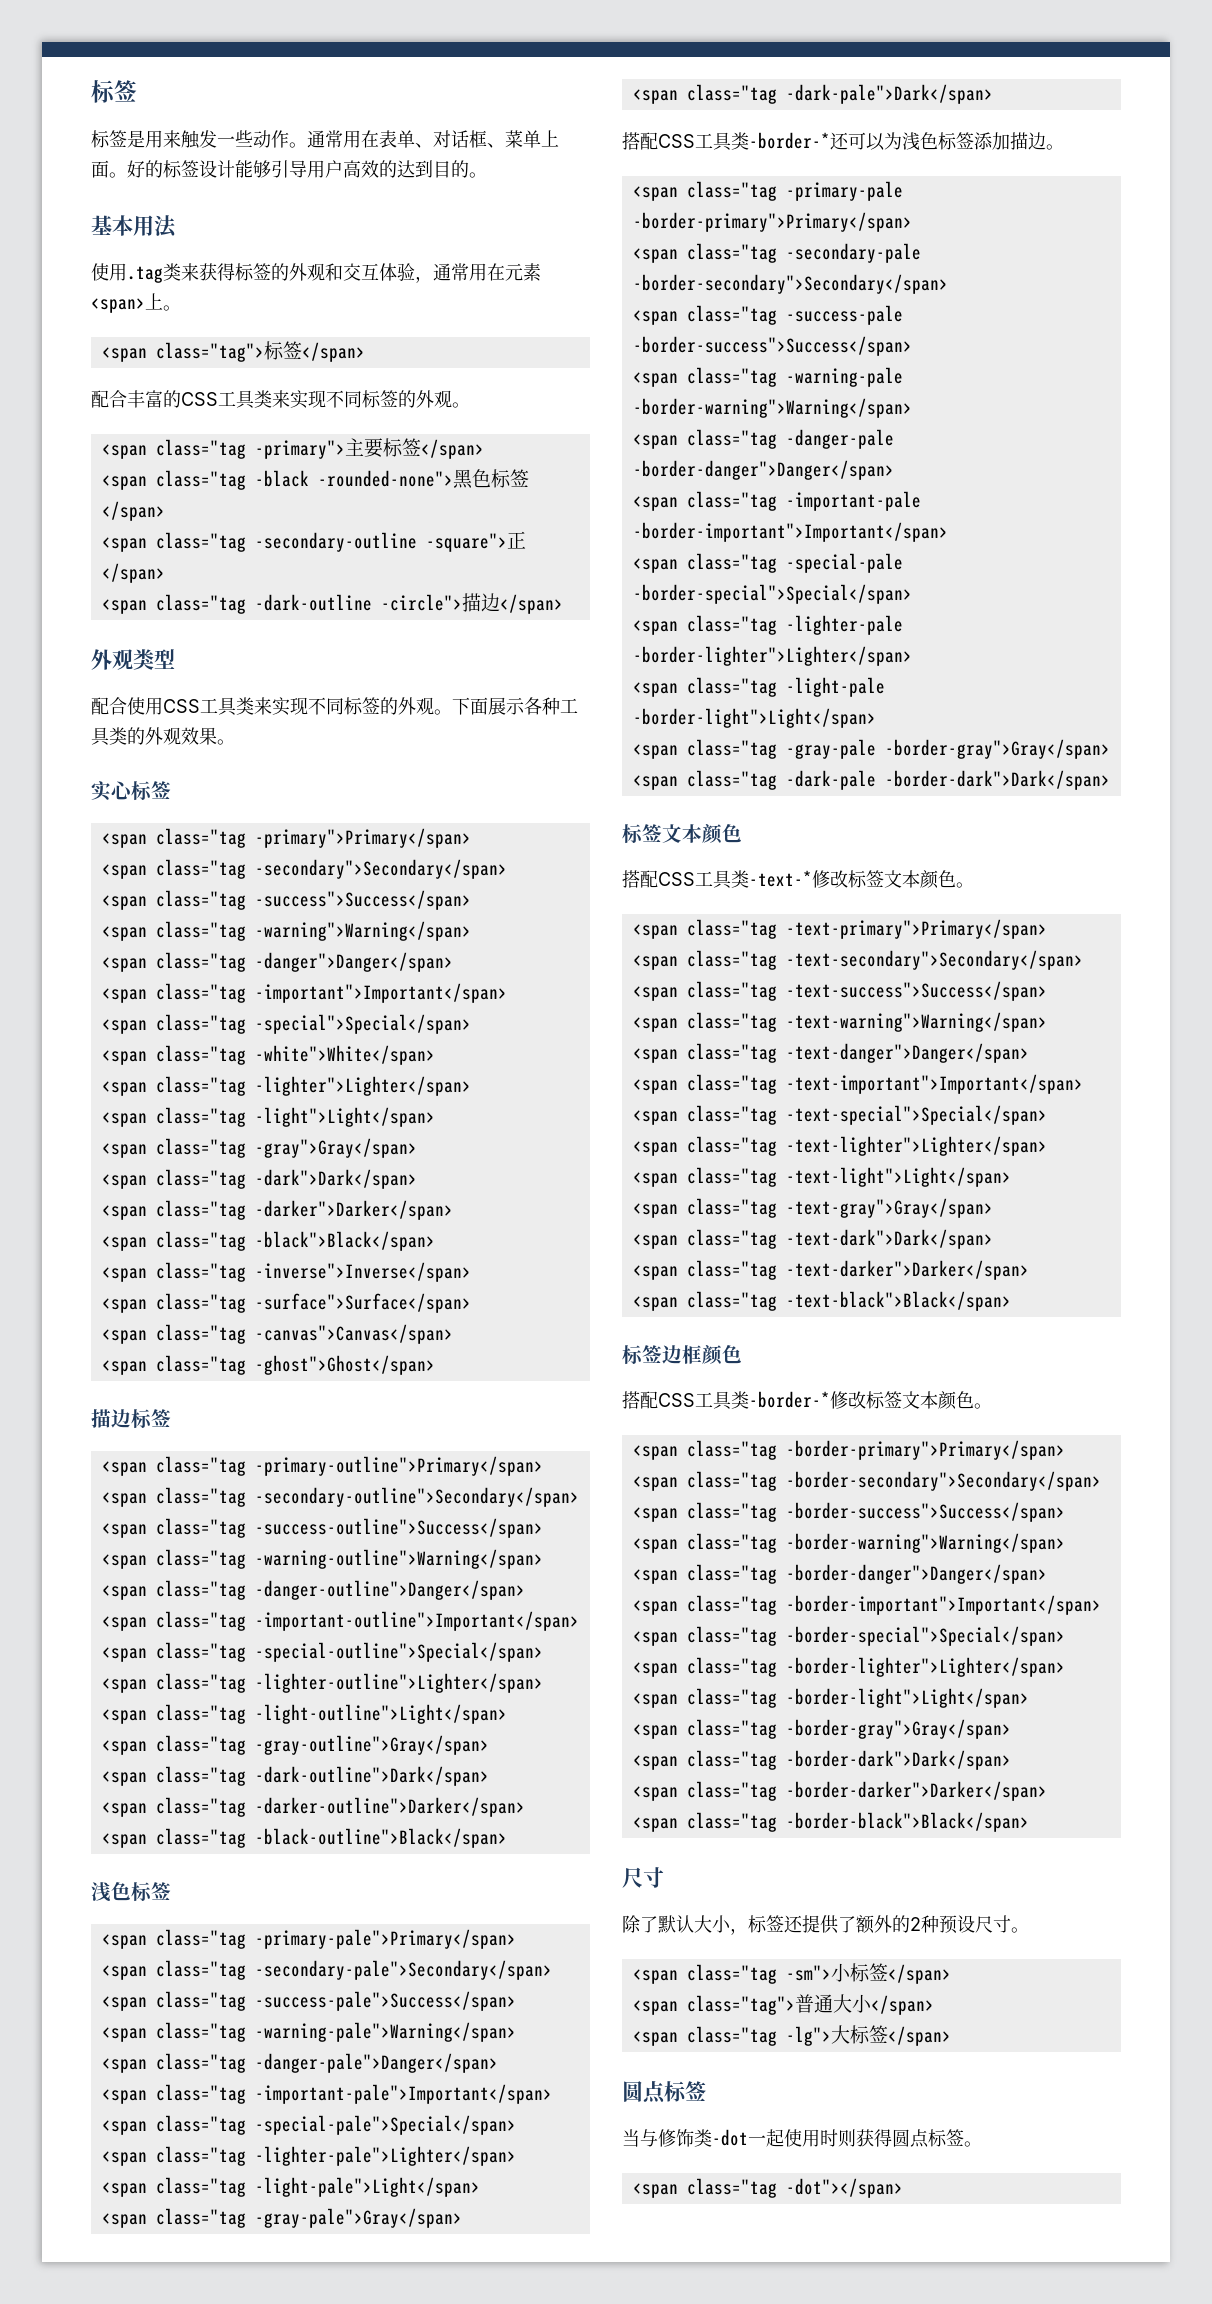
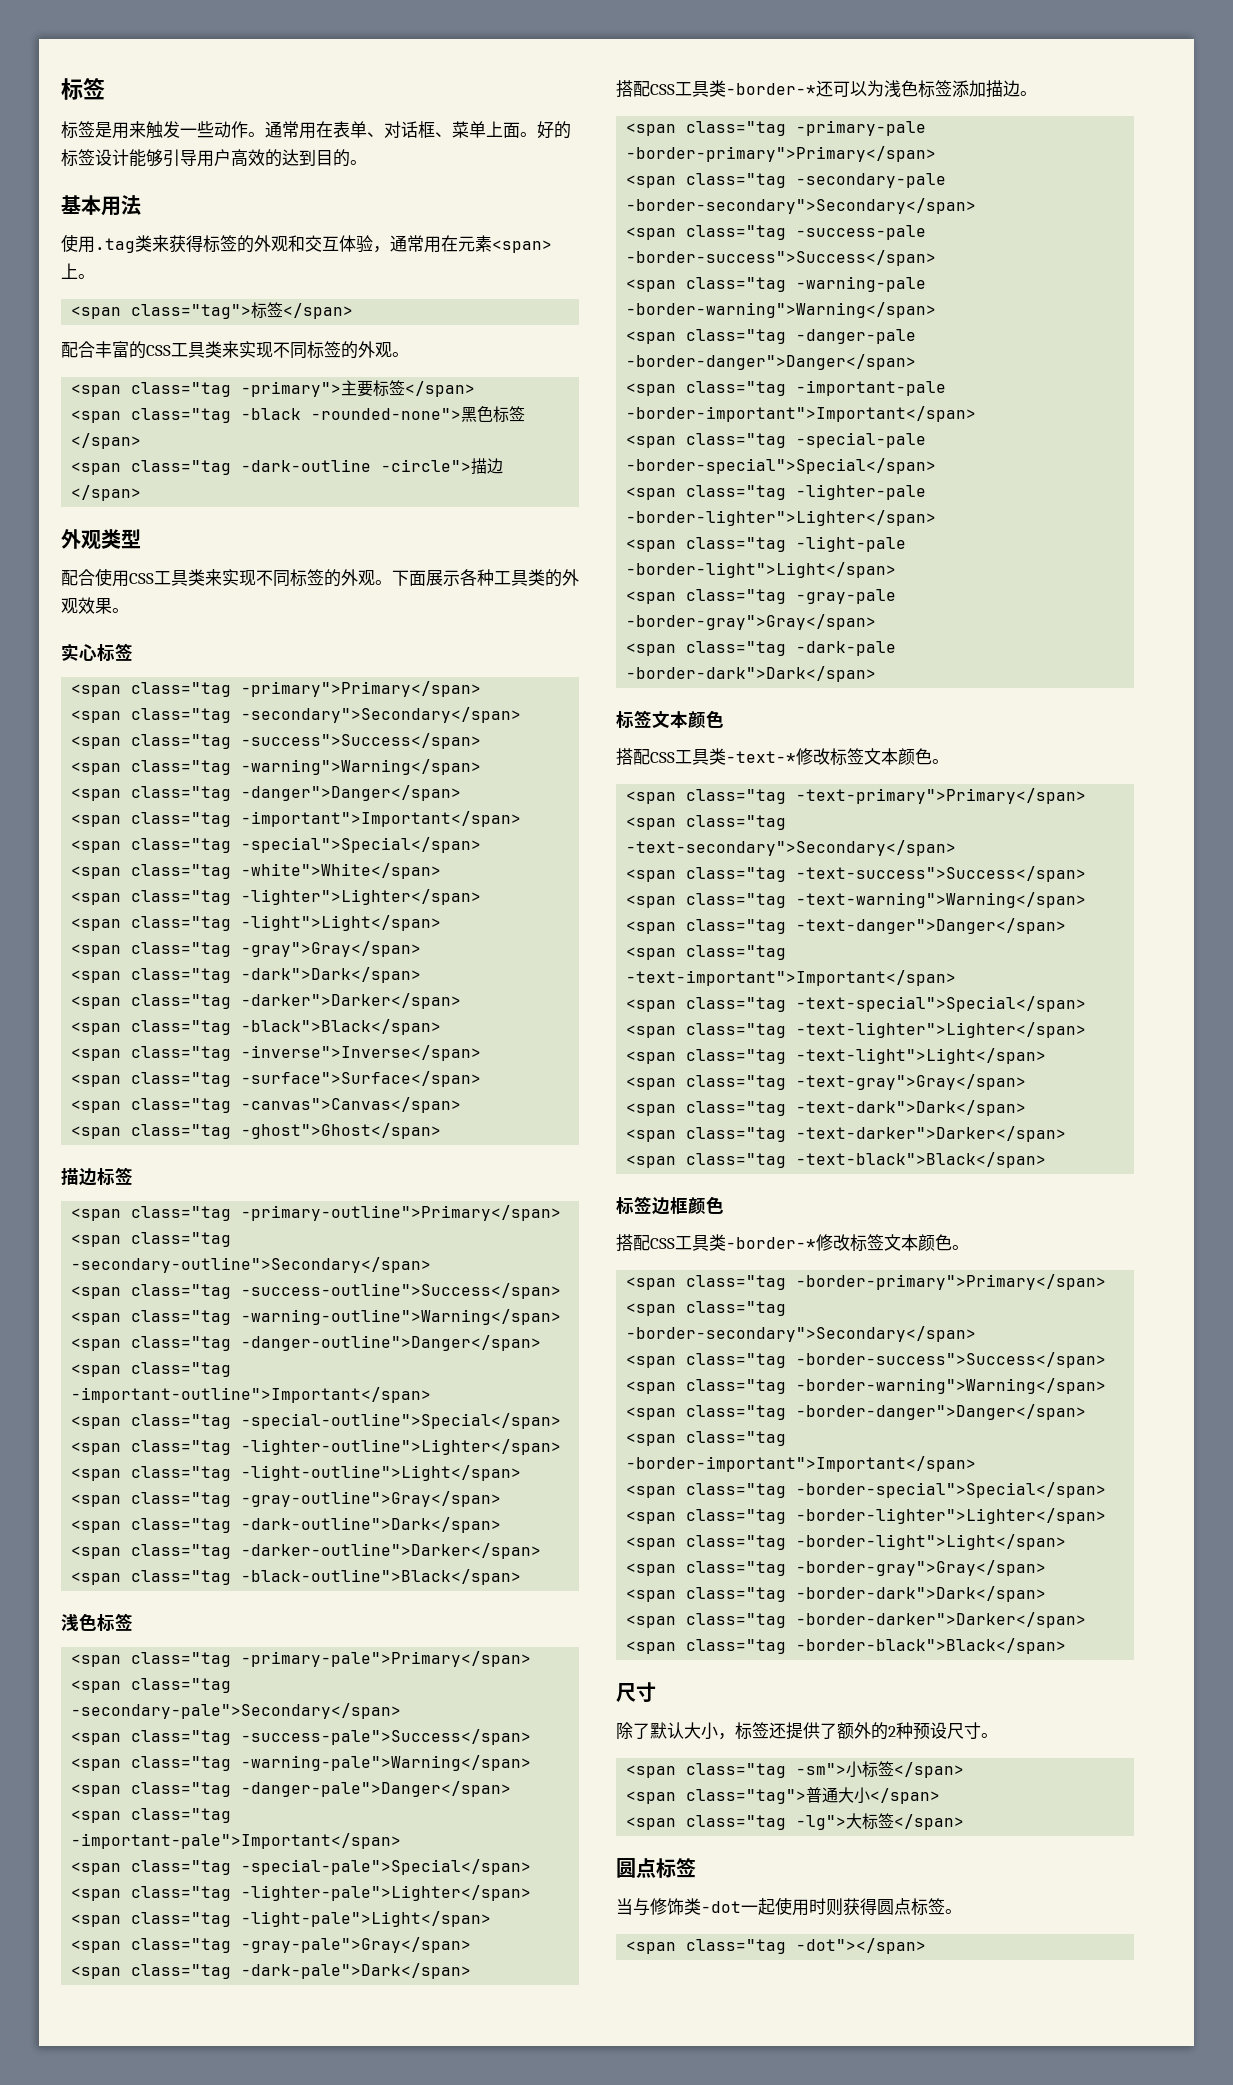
- <span class="tag -secondary-outline -square">正</span>

